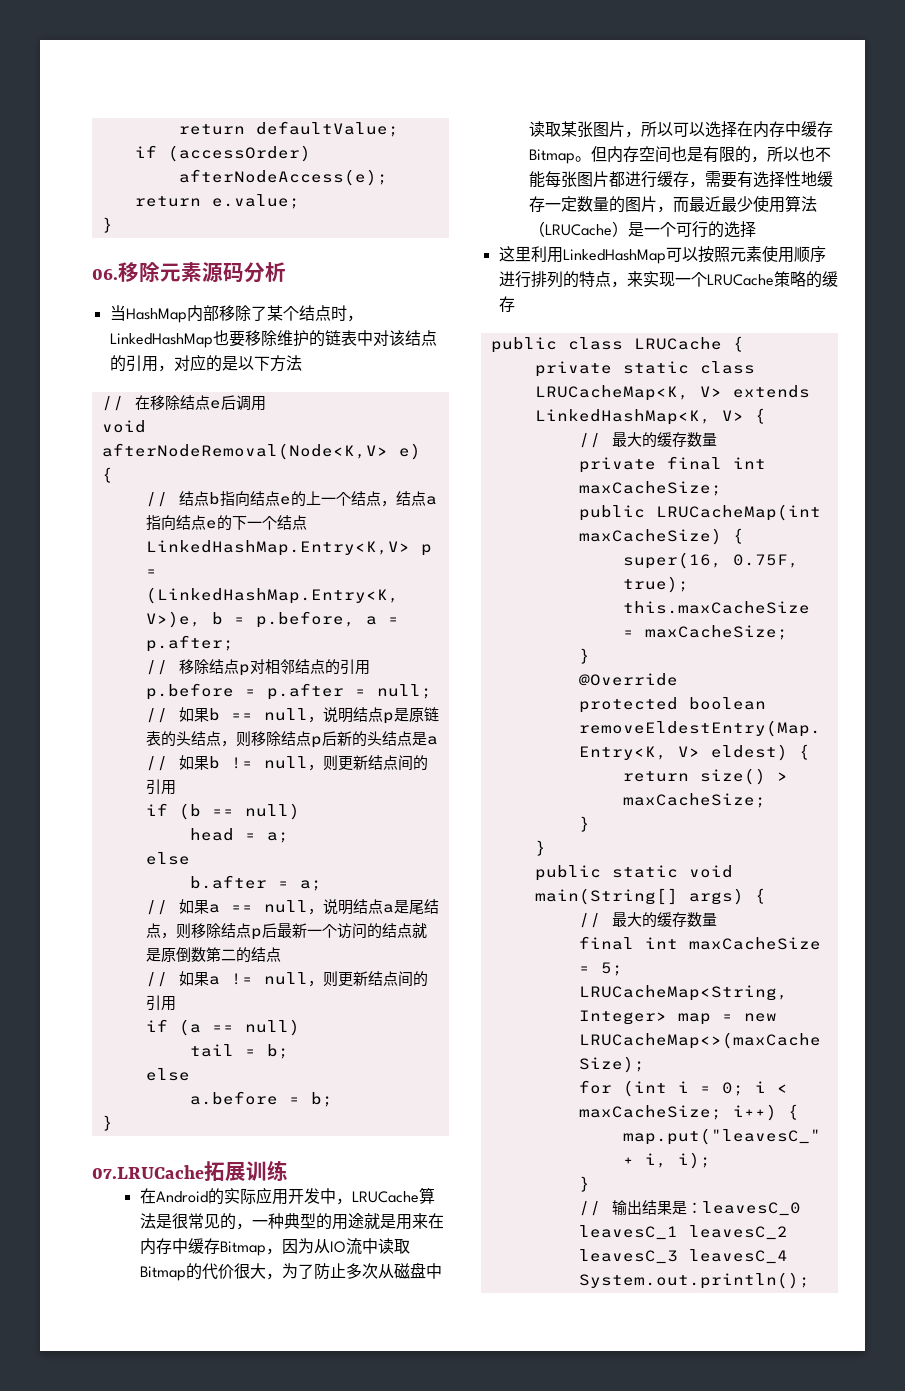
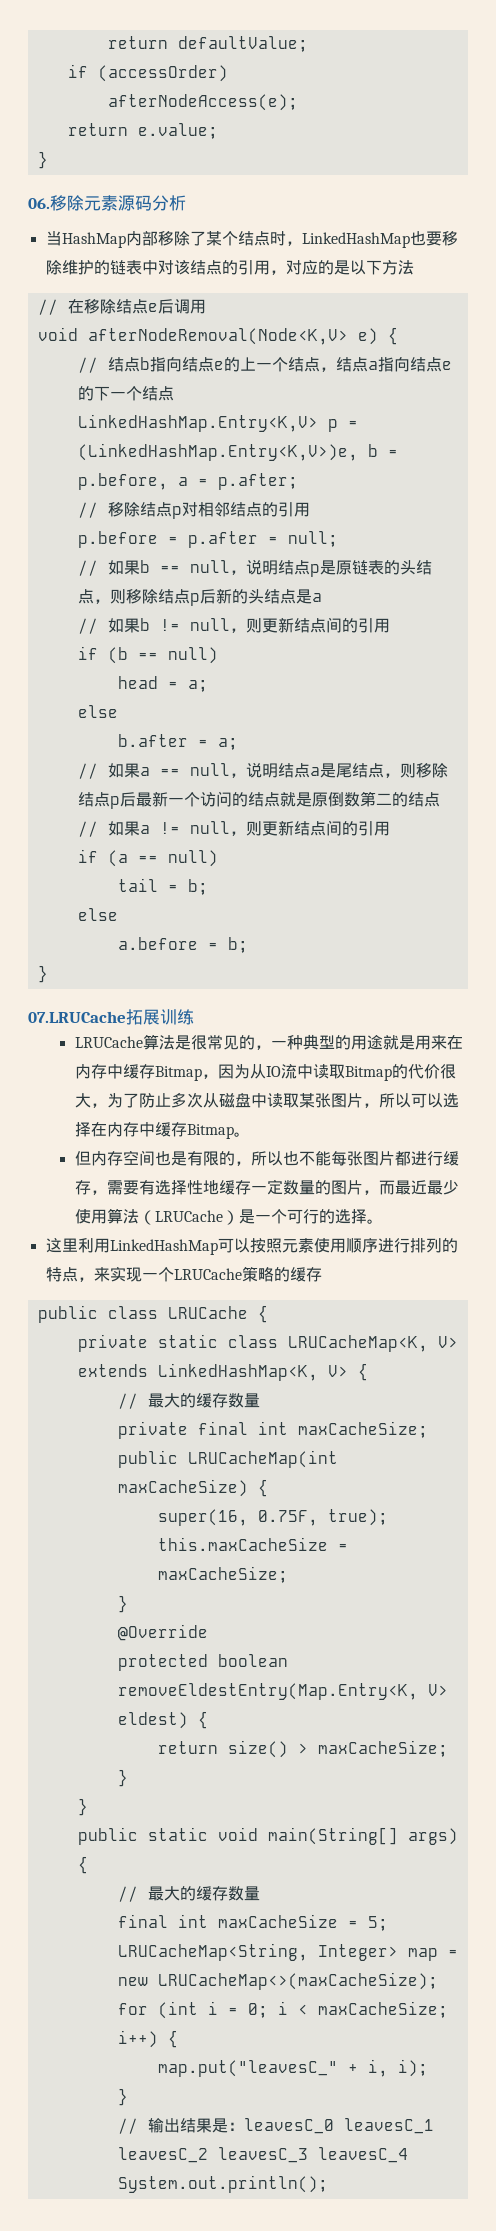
- 在Android的实际应用开发中，LRUCache算法是很常见的，一种典型的用途就是用来在内存中缓存Bitmap，因为从IO流中读取Bitmap的代价很大，为了防止多次从磁盘中读取某张图片，所以可以选择在内存中缓存Bitmap。但内存空间也是有限的，所以也不能每张图片都进行缓存，需要有选择性地缓存一定数量的图片，而最近最少使用算法（LRUCache）是一个可行的选择
+ LRUCache算法是很常见的，一种典型的用途就是用来在内存中缓存Bitmap，因为从IO流中读取Bitmap的代价很大，为了防止多次从磁盘中读取某张图片，所以可以选择在内存中缓存Bitmap。
+ 但内存空间也是有限的，所以也不能每张图片都进行缓存，需要有选择性地缓存一定数量的图片，而最近最少使用算法（LRUCache）是一个可行的选择。

